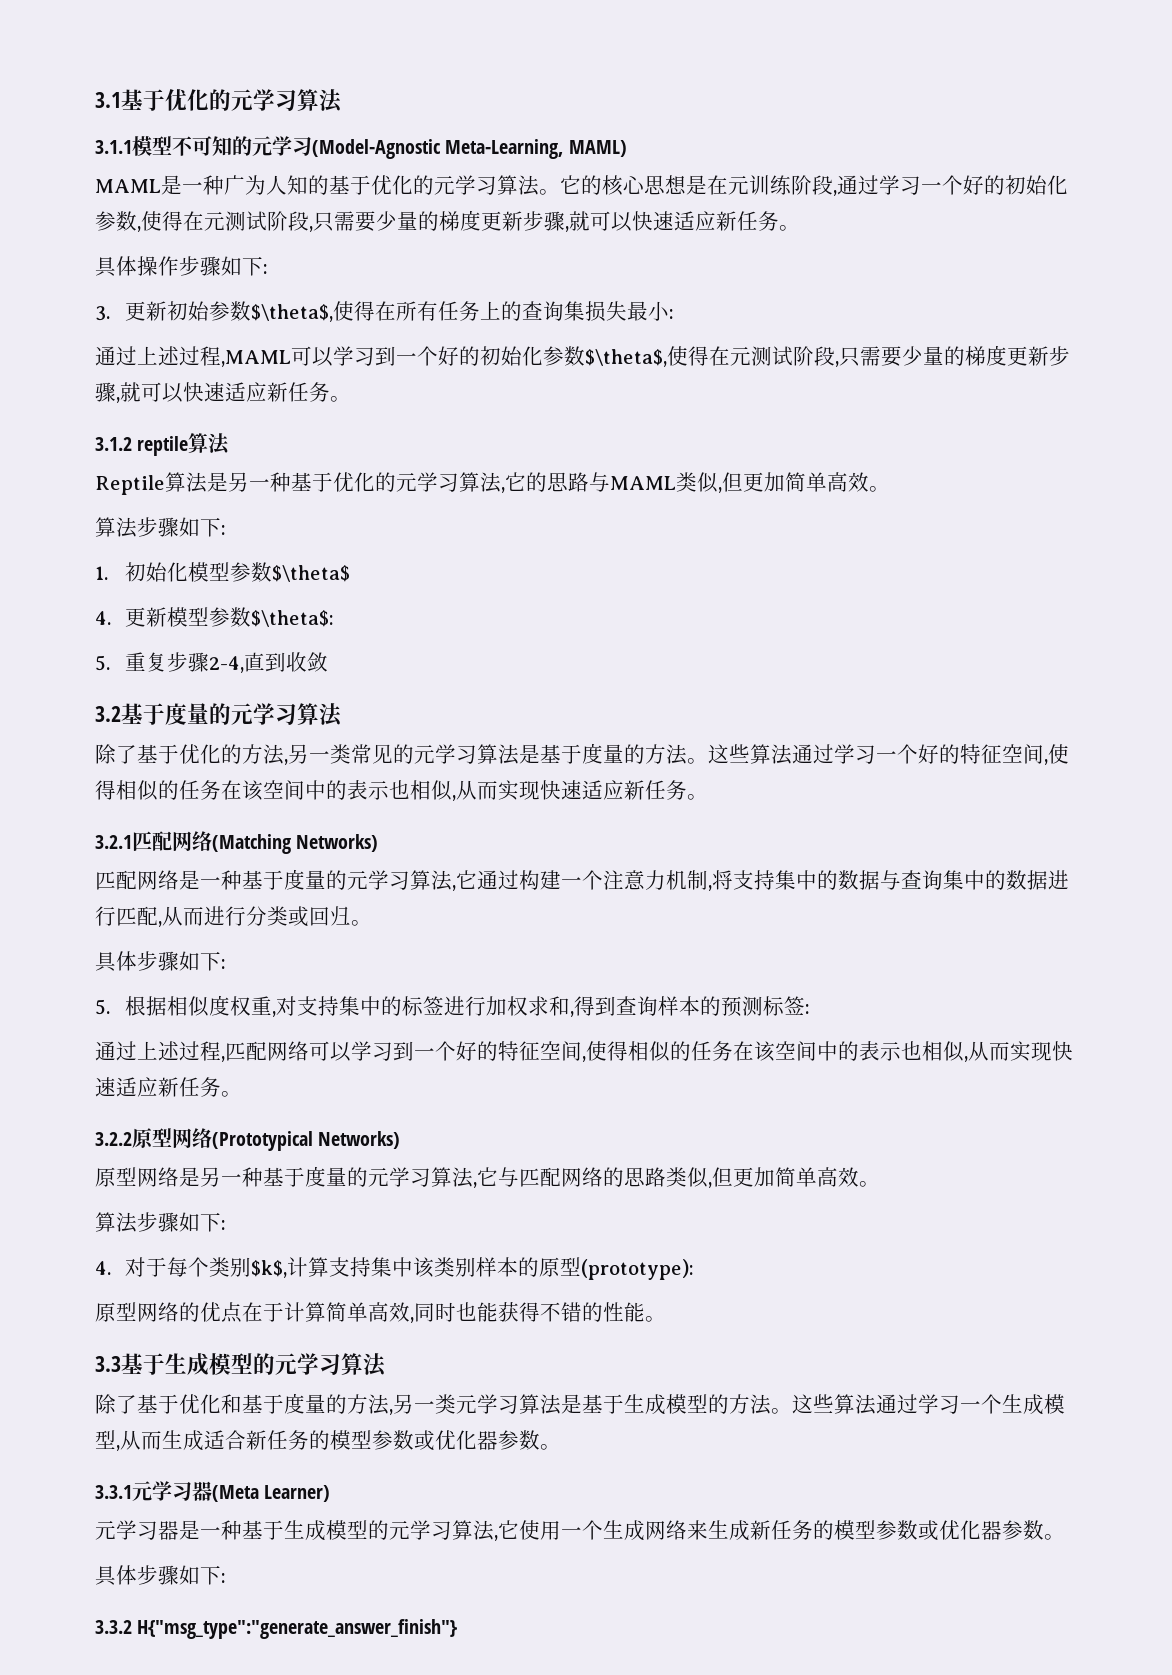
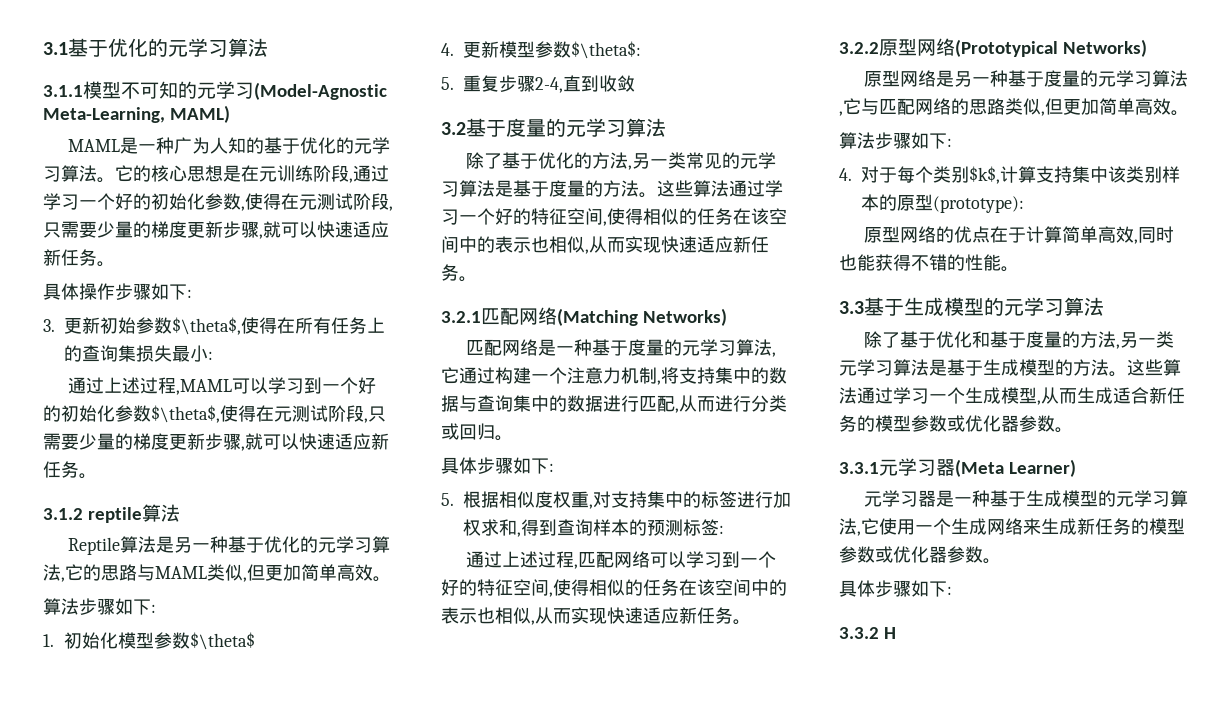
- 3.3.2 H{"msg_type":"generate_answer_finish"}
+ 3.3.2 H

